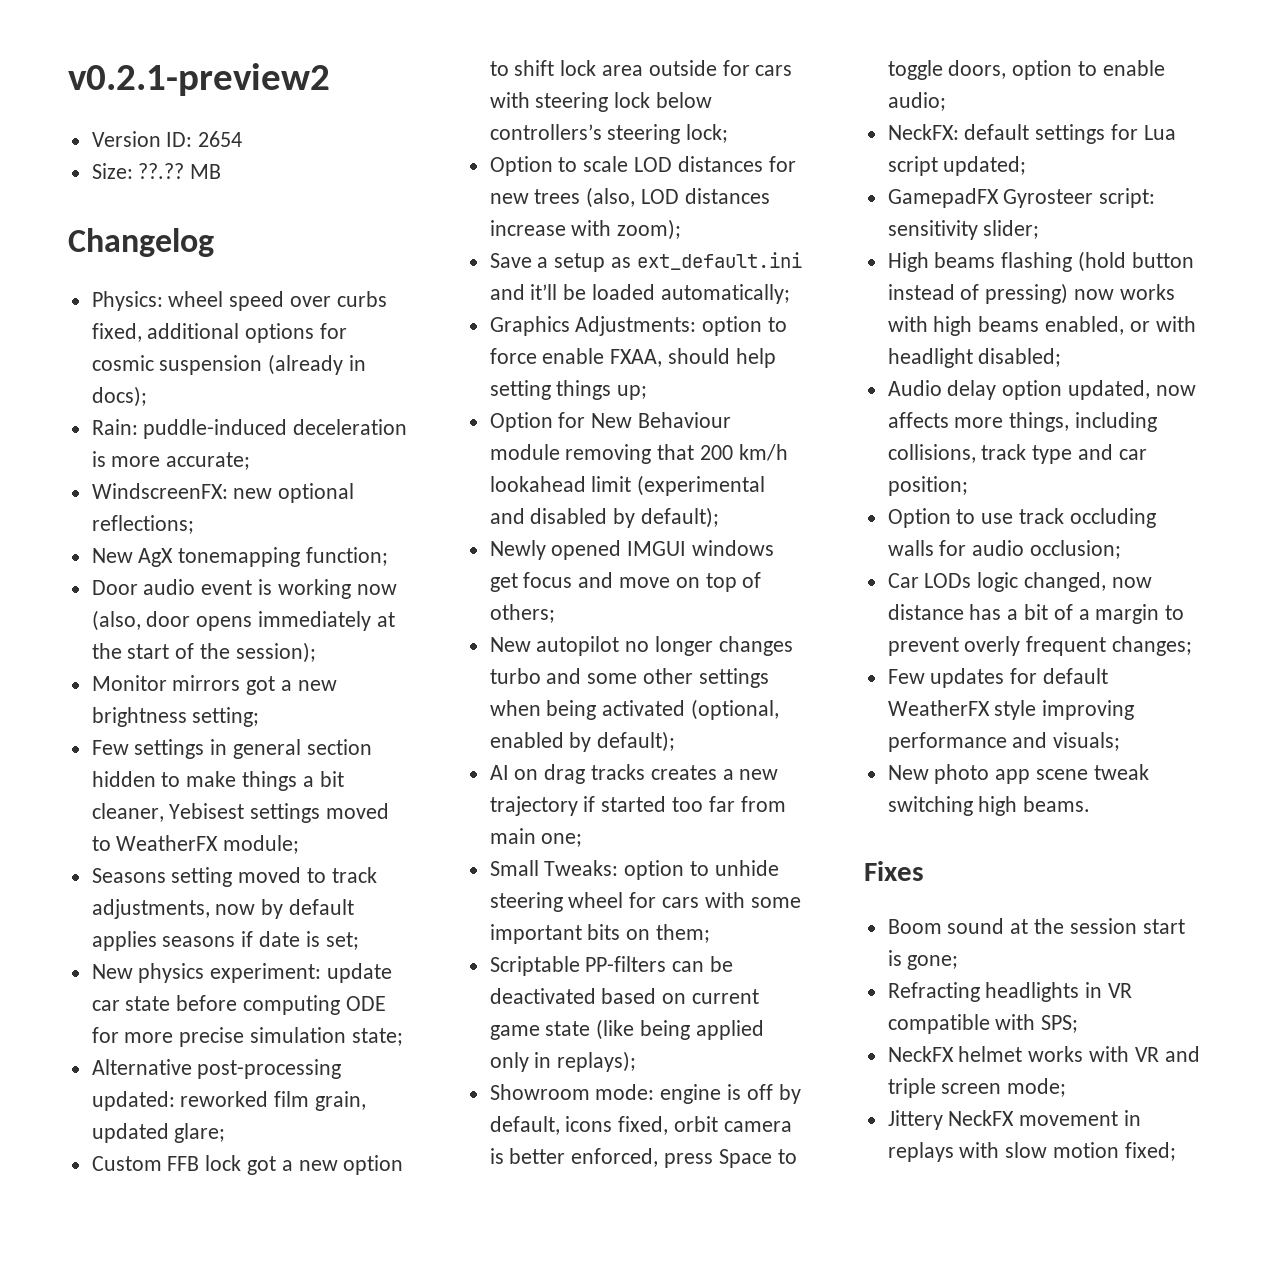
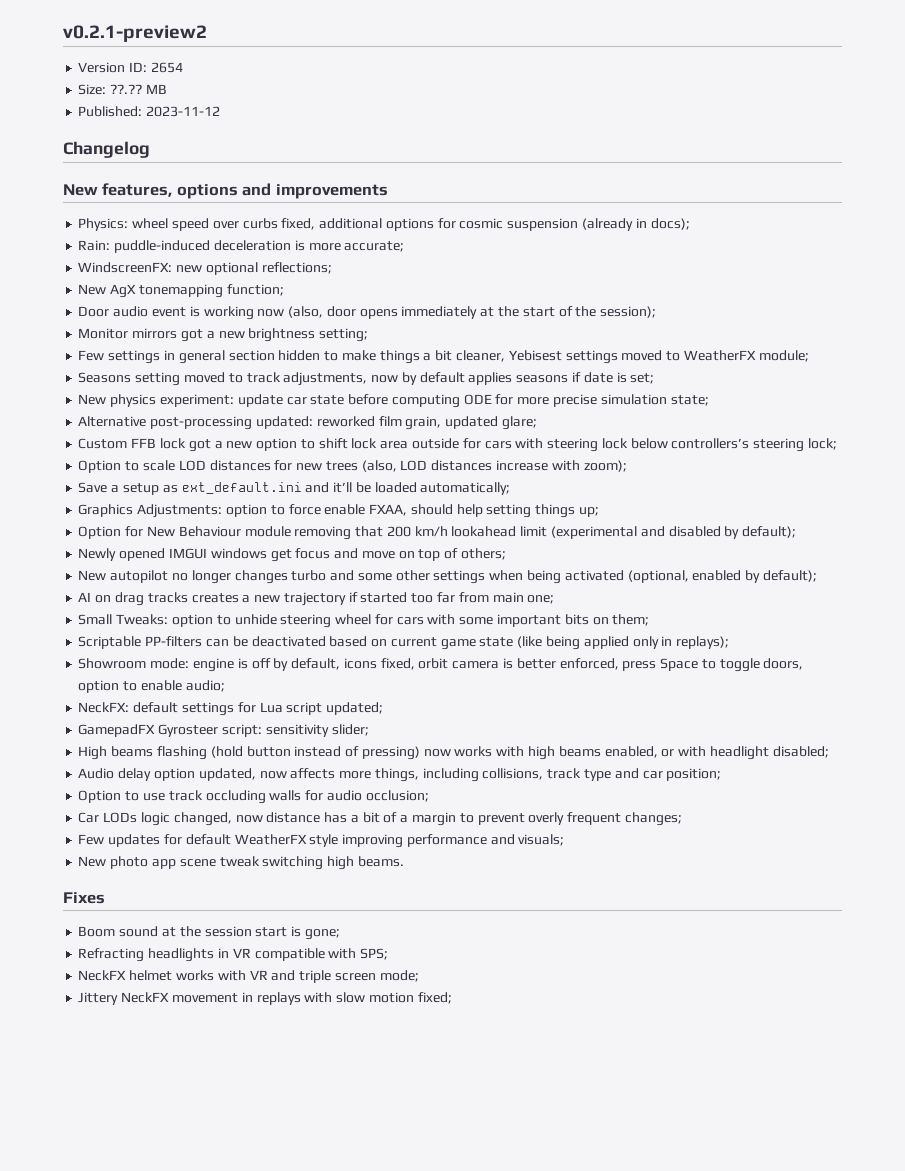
+ Published: 2023-11-12
+ New features, options and improvements

